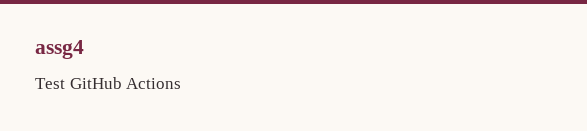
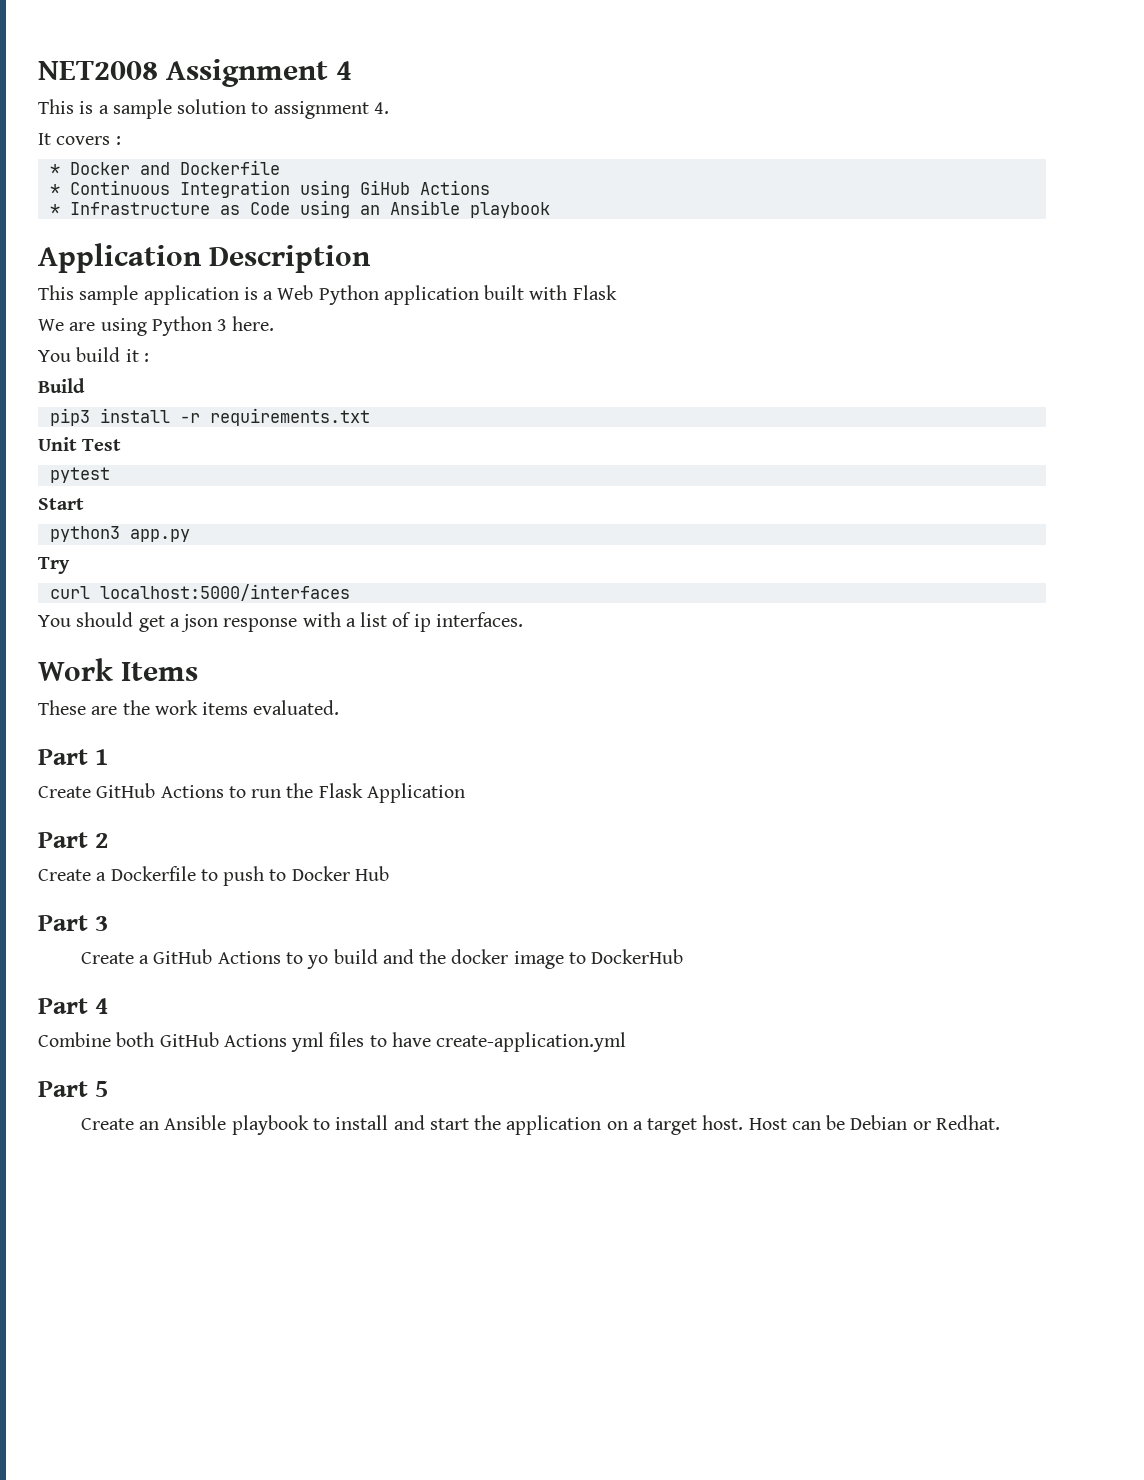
- assg4
- Test GitHub Actions
+ NET2008 Assignment 4
+ This is a sample solution to assignment 4.
+ It covers :
+ * Docker and Dockerfile
+ * Continuous Integration using GiHub Actions
+ * Infrastructure as Code using an Ansible playbook
+ Application Description
+ This sample application is a Web Python application built with Flask
+ We are using Python 3 here.
+ You build it :
+ Build
+ pip3 install -r requirements.txt
+ Unit Test
+ pytest
+ Start
+ python3 app.py
+ Try
+ curl localhost:5000/interfaces
+ You should get a json response with a list of ip interfaces.
+ Work Items
+ These are the work items evaluated.
+ Part 1
+ Create GitHub Actions to run the Flask Application
+ Part 2
+ Create a Dockerfile to push to Docker Hub
+ Part 3
+ Create a GitHub Actions to yo build and the docker image to DockerHub
+ Part 4
+ Combine both GitHub Actions yml files to have create-application.yml
+ Part 5
+ Create an Ansible playbook to install and start the application on a target host. Host can be Debian or Redhat.

